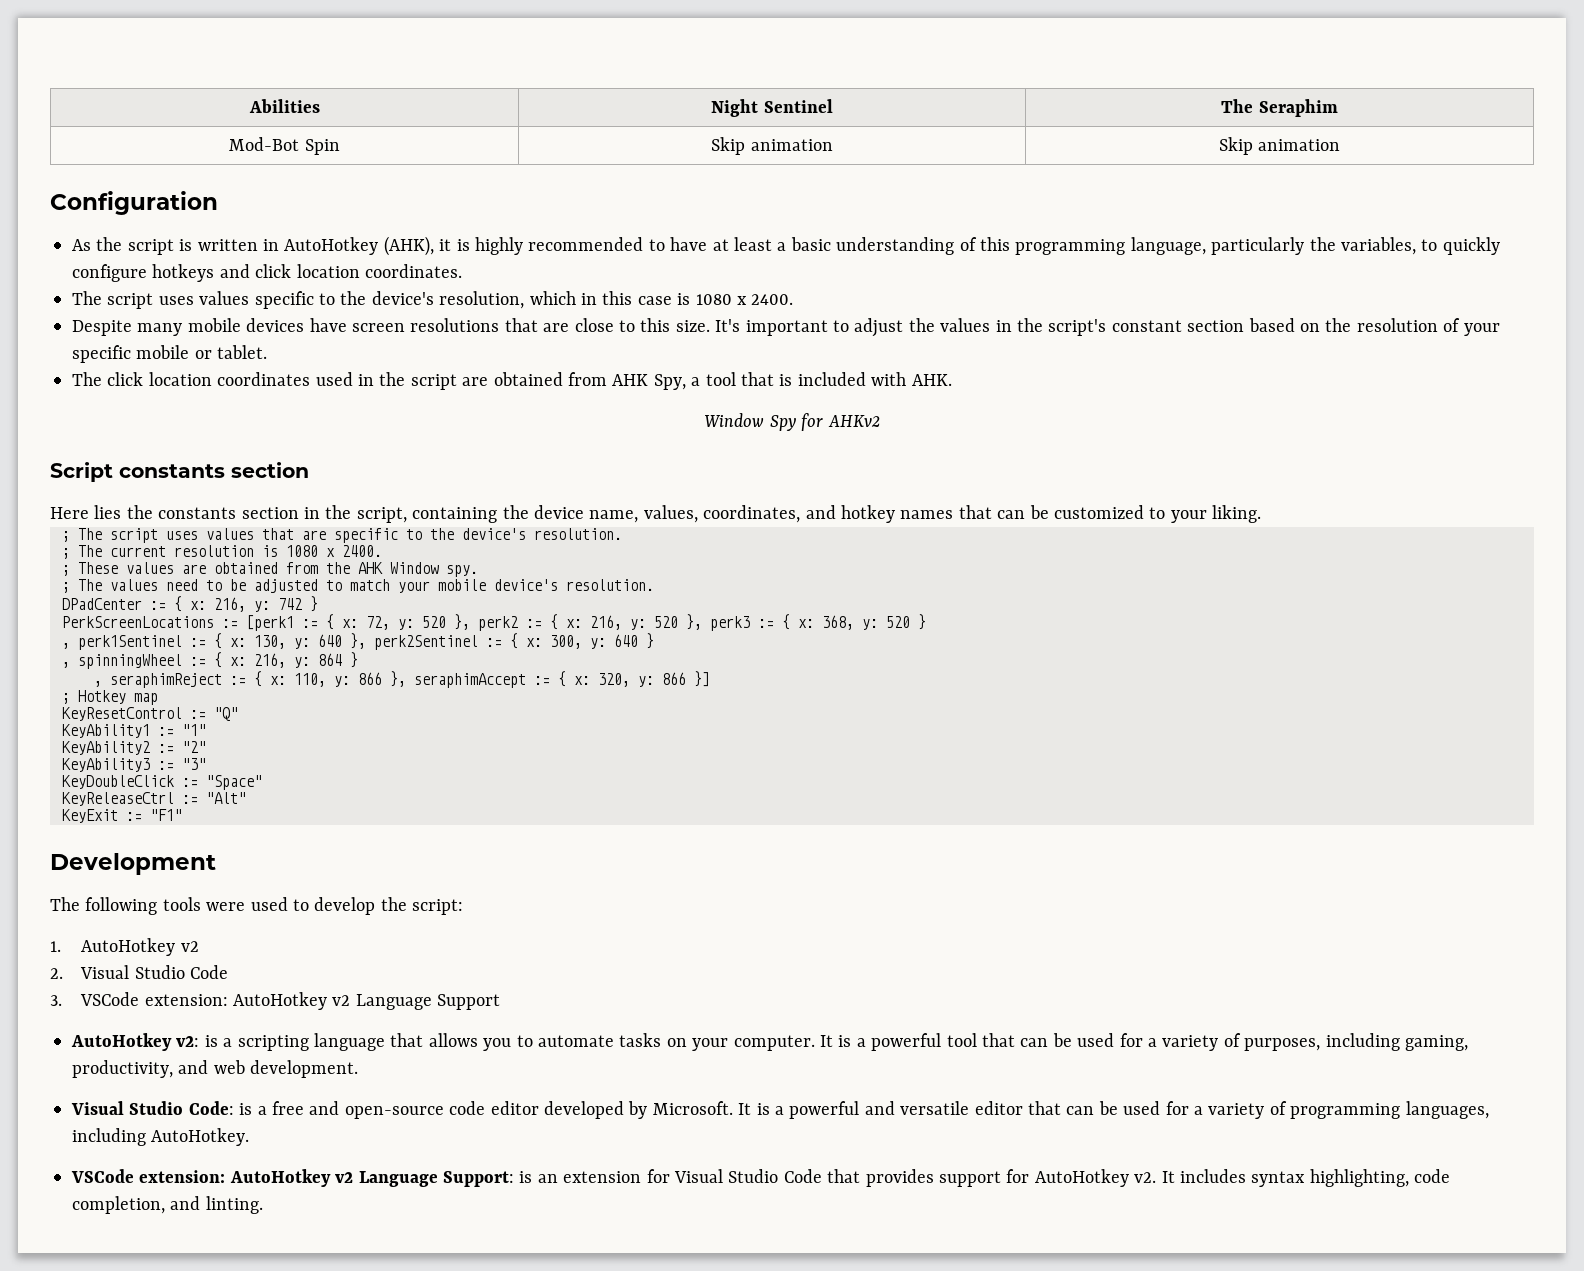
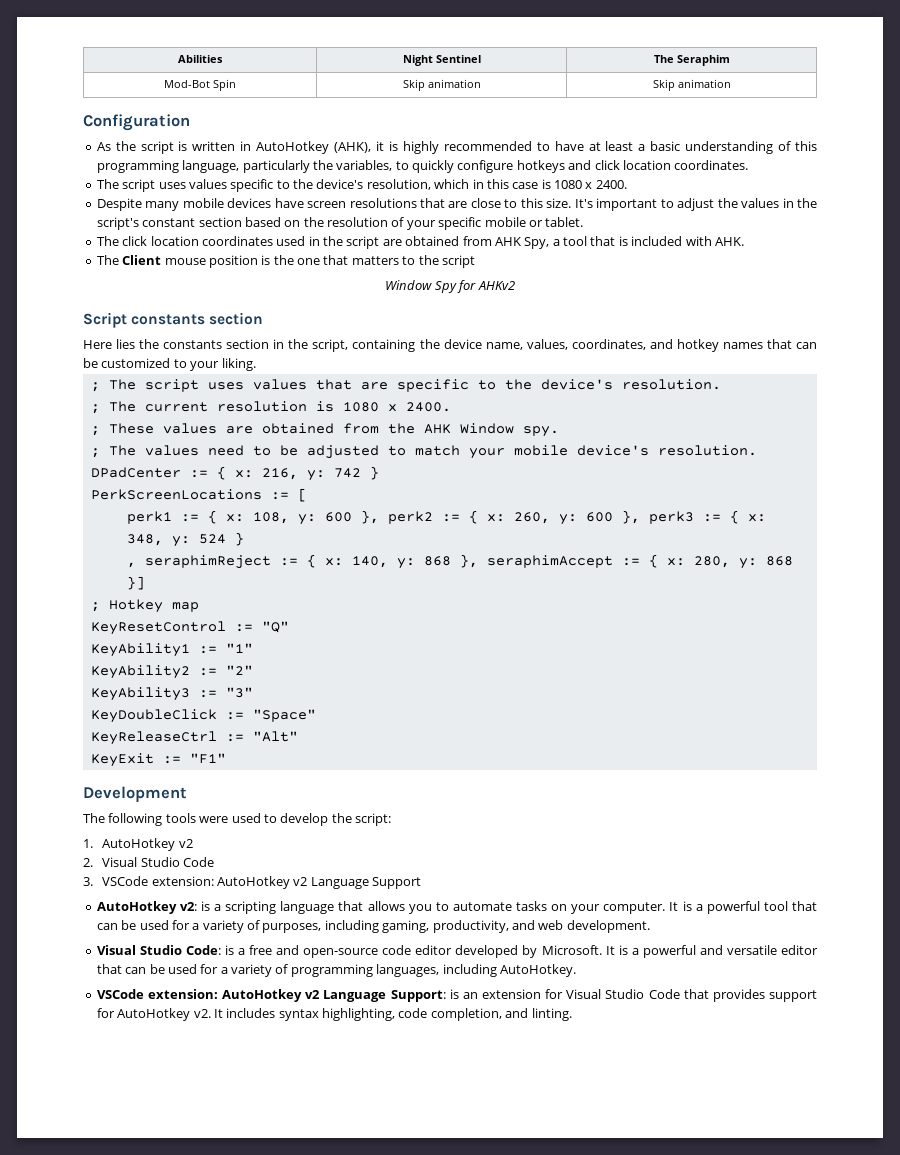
+ The Client mouse position is the one that matters to the script
- PerkScreenLocations := [perk1 := { x: 72, y: 520 }, perk2 := { x: 216, y: 520 }, perk3 := { x: 368, y: 520 }
- , perk1Sentinel := { x: 130, y: 640 }, perk2Sentinel := { x: 300, y: 640 }
- , spinningWheel := { x: 216, y: 864 }
+ PerkScreenLocations := [
+ perk1 := { x: 108, y: 600 }, perk2 := { x: 260, y: 600 }, perk3 := { x: 348, y: 524 }
- , seraphimReject := { x: 110, y: 866 }, seraphimAccept := { x: 320, y: 866 }]
+ , seraphimReject := { x: 140, y: 868 }, seraphimAccept := { x: 280, y: 868 }]

